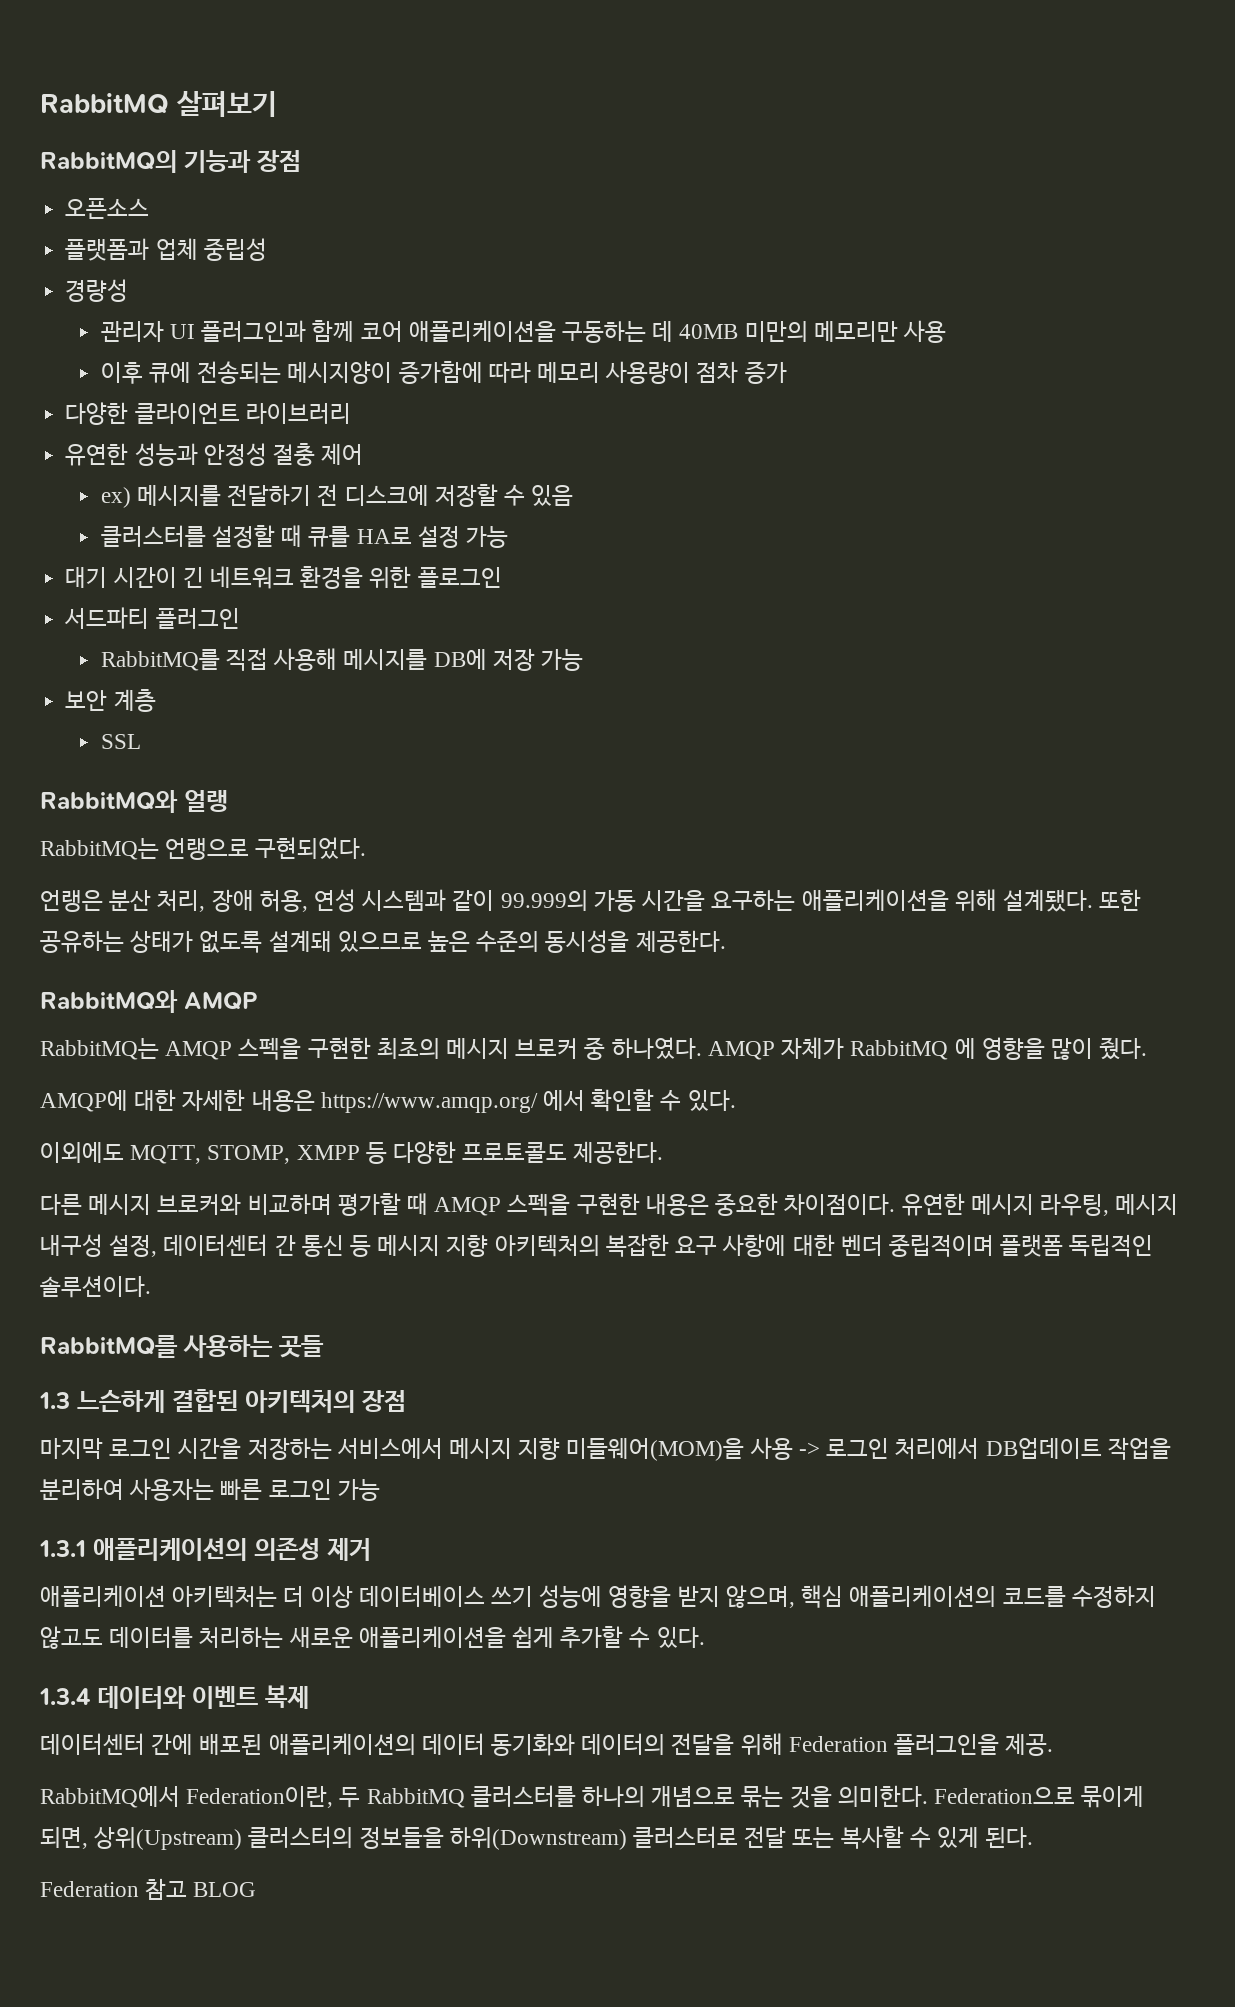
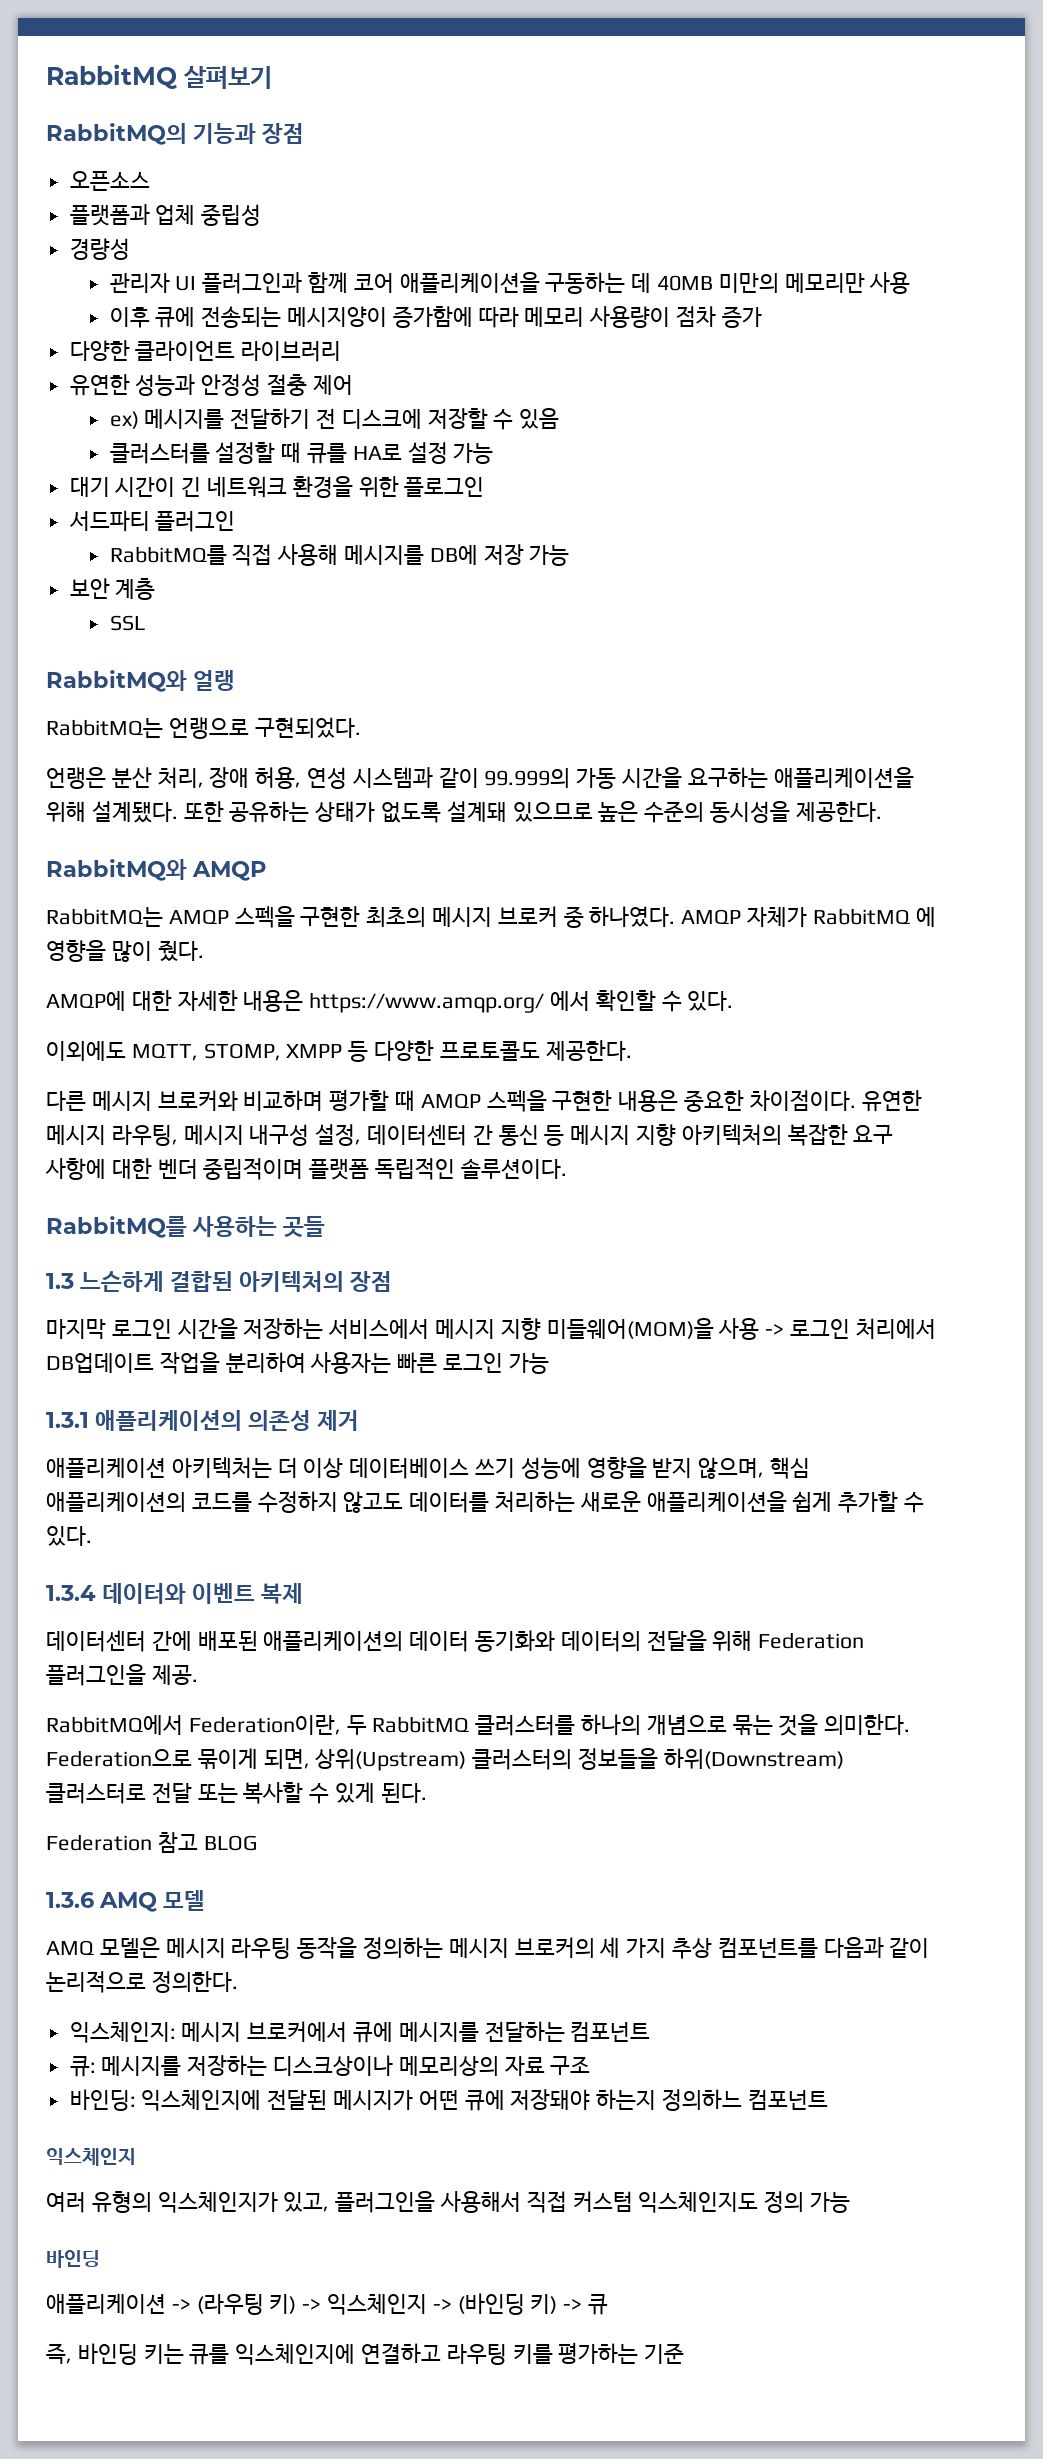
+ 1.3.6 AMQ 모델
+ AMQ 모델은 메시지 라우팅 동작을 정의하는 메시지 브로커의 세 가지 추상 컴포넌트를 다음과 같이 논리적으로 정의한다.
+ 익스체인지: 메시지 브로커에서 큐에 메시지를 전달하는 컴포넌트
+ 큐: 메시지를 저장하는 디스크상이나 메모리상의 자료 구조
+ 바인딩: 익스체인지에 전달된 메시지가 어떤 큐에 저장돼야 하는지 정의하느 컴포넌트
+ 익스체인지
+ 여러 유형의 익스체인지가 있고, 플러그인을 사용해서 직접 커스텀 익스체인지도 정의 가능
+ 바인딩
+ 애플리케이션 -> (라우팅 키) -> 익스체인지 -> (바인딩 키) -> 큐
+ 즉, 바인딩 키는 큐를 익스체인지에 연결하고 라우팅 키를 평가하는 기준

